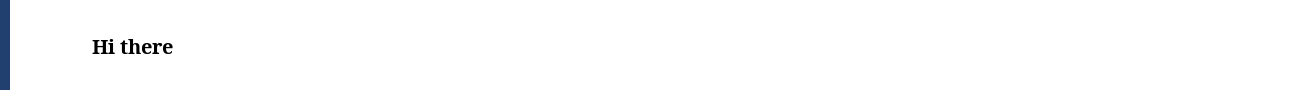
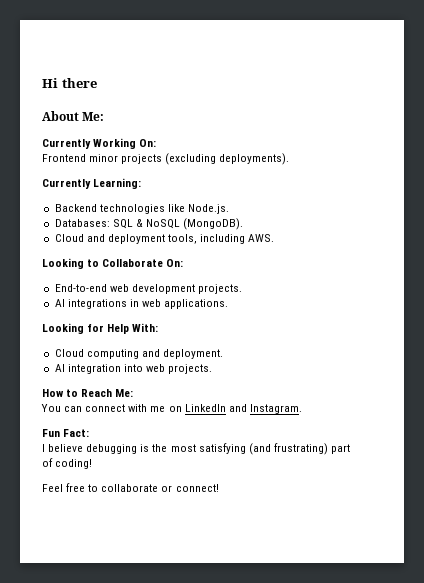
+ About Me:
+ Currently Working On:
+ Frontend minor projects (excluding deployments).
+ Currently Learning:
+ Backend technologies like Node.js.
+ Databases: SQL & NoSQL (MongoDB).
+ Cloud and deployment tools, including AWS.
+ Looking to Collaborate On:
+ End-to-end web development projects.
+ AI integrations in web applications.
+ Looking for Help With:
+ Cloud computing and deployment.
+ AI integration into web projects.
+ How to Reach Me:
+ You can connect with me on LinkedIn and Instagram.
+ Fun Fact:
+ I believe debugging is the most satisfying (and frustrating) part of coding!
+ Feel free to collaborate or connect!

